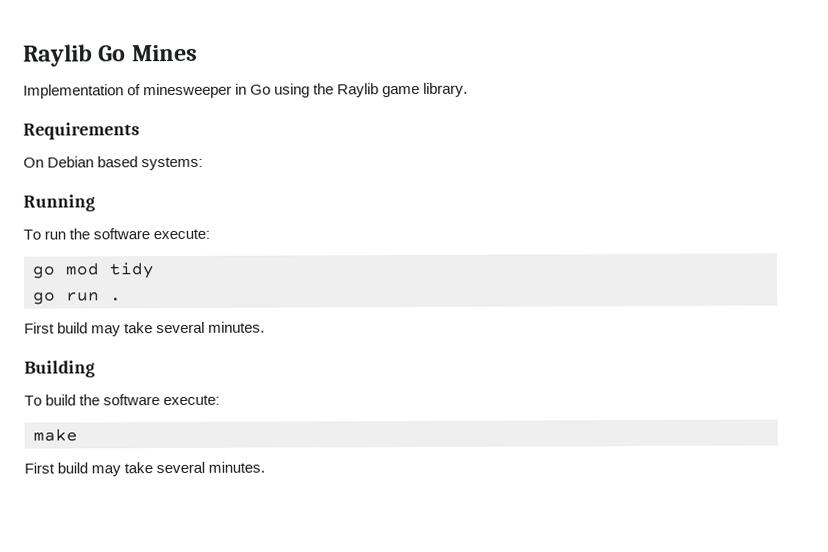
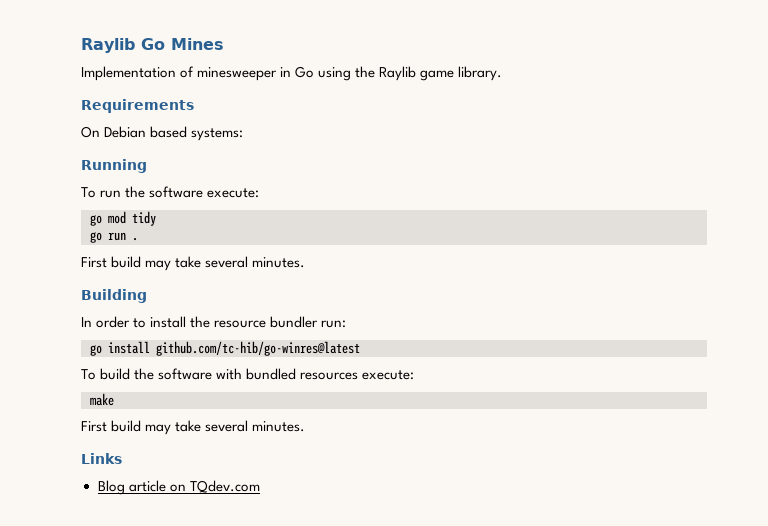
+ In order to install the resource bundler run:
+ go install github.com/tc-hib/go-winres@latest
- To build the software execute:
+ To build the software with bundled resources execute:
+ Links
+ Blog article on TQdev.com

